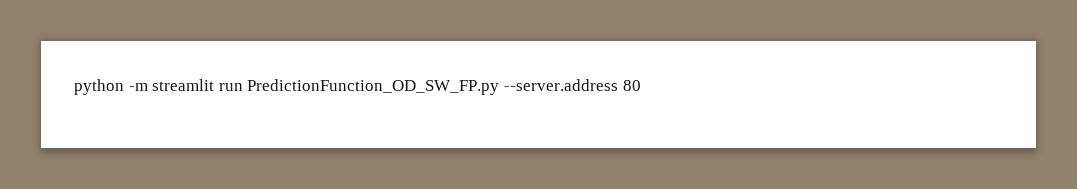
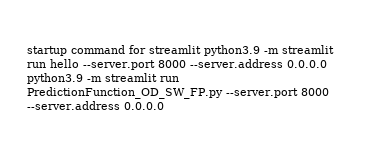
- python -m streamlit run PredictionFunction_OD_SW_FP.py --server.address 80
+ startup command for streamlit python3.9 -m streamlit run hello --server.port 8000 --server.address 0.0.0.0 python3.9 -m streamlit run PredictionFunction_OD_SW_FP.py --server.port 8000 --server.address 0.0.0.0

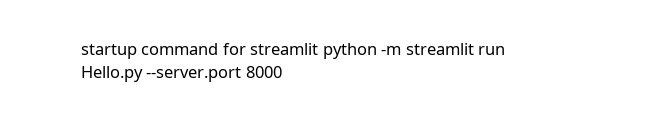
- startup command for streamlit python3.9 -m streamlit run hello --server.port 8000 --server.address 0.0.0.0 python3.9 -m streamlit run PredictionFunction_OD_SW_FP.py --server.port 8000 --server.address 0.0.0.0
+ startup command for streamlit python -m streamlit run Hello.py --server.port 8000

